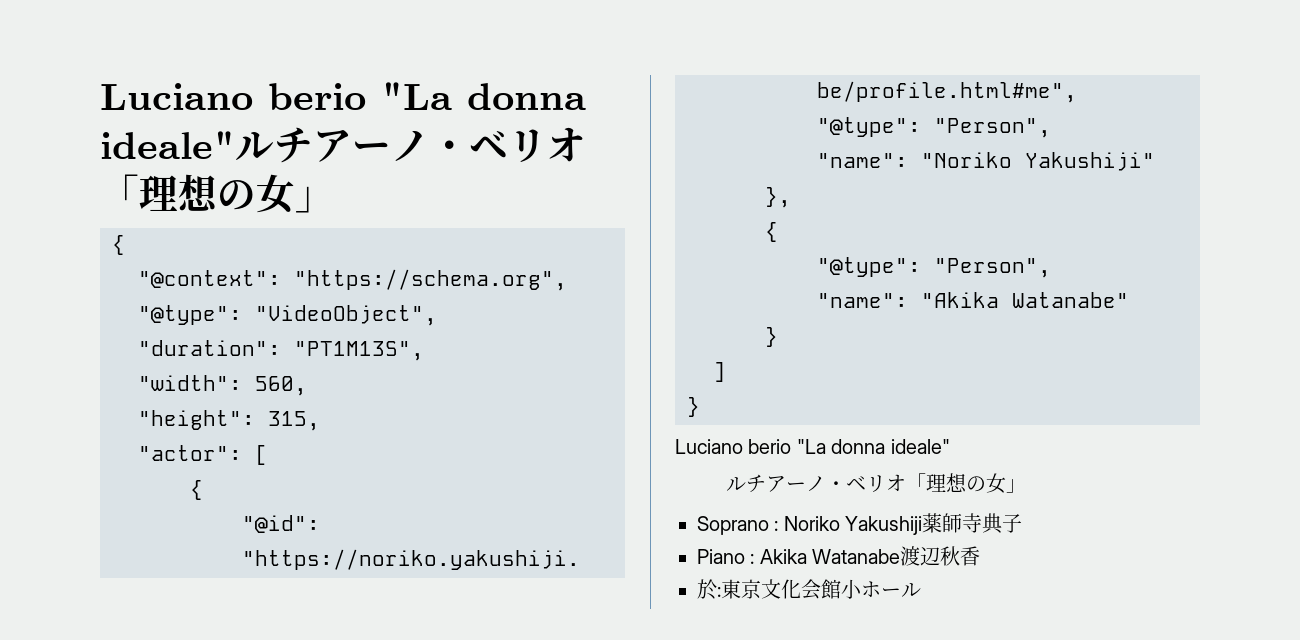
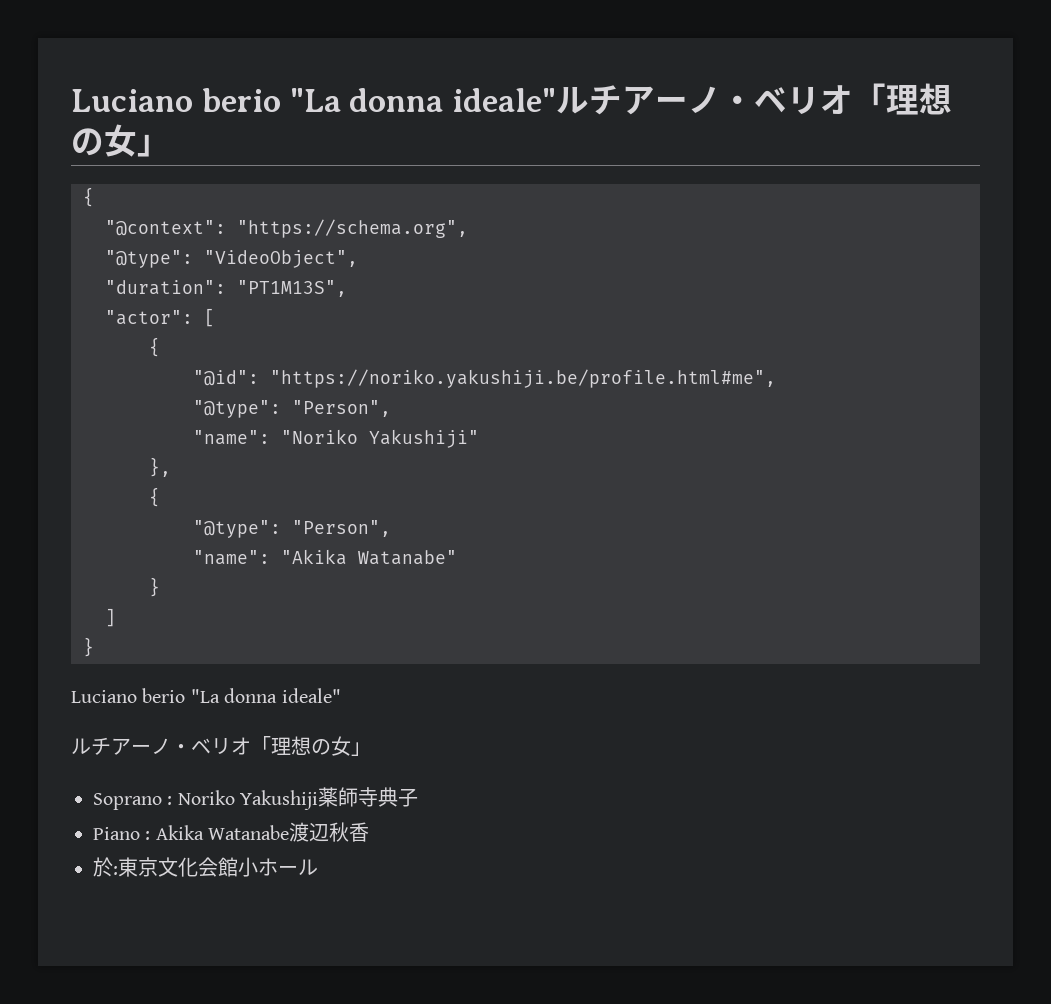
- "width": 560,
- "height": 315,

